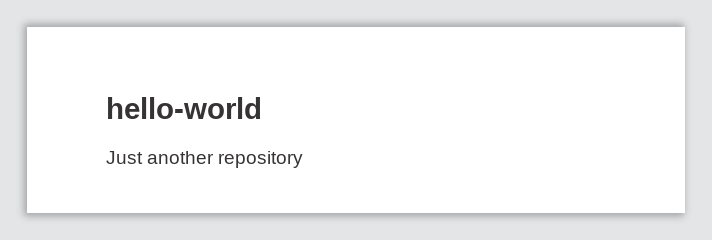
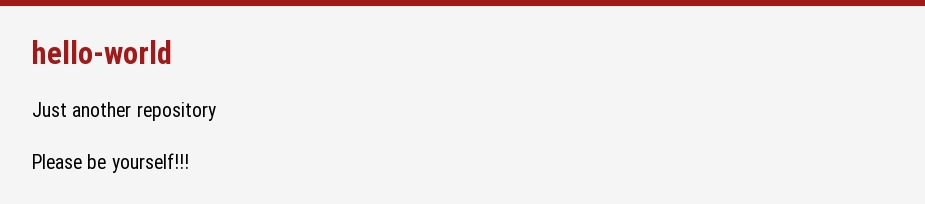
+ Please be yourself!!!

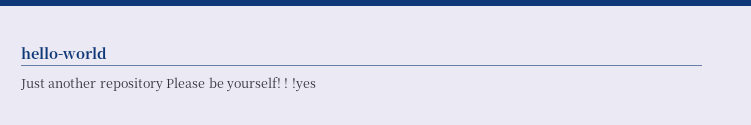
- Just another repository
- Please be yourself!!!
+ Just another repository Please be yourself! ! !yes

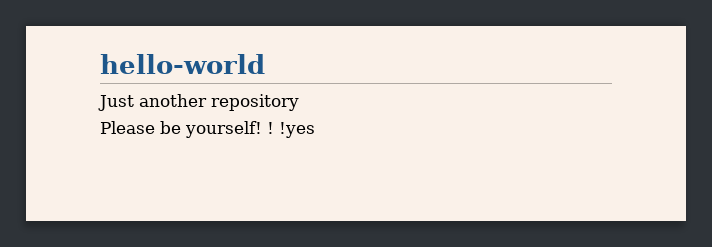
- Just another repository Please be yourself!
+ Just another repository
+ Please be yourself!

